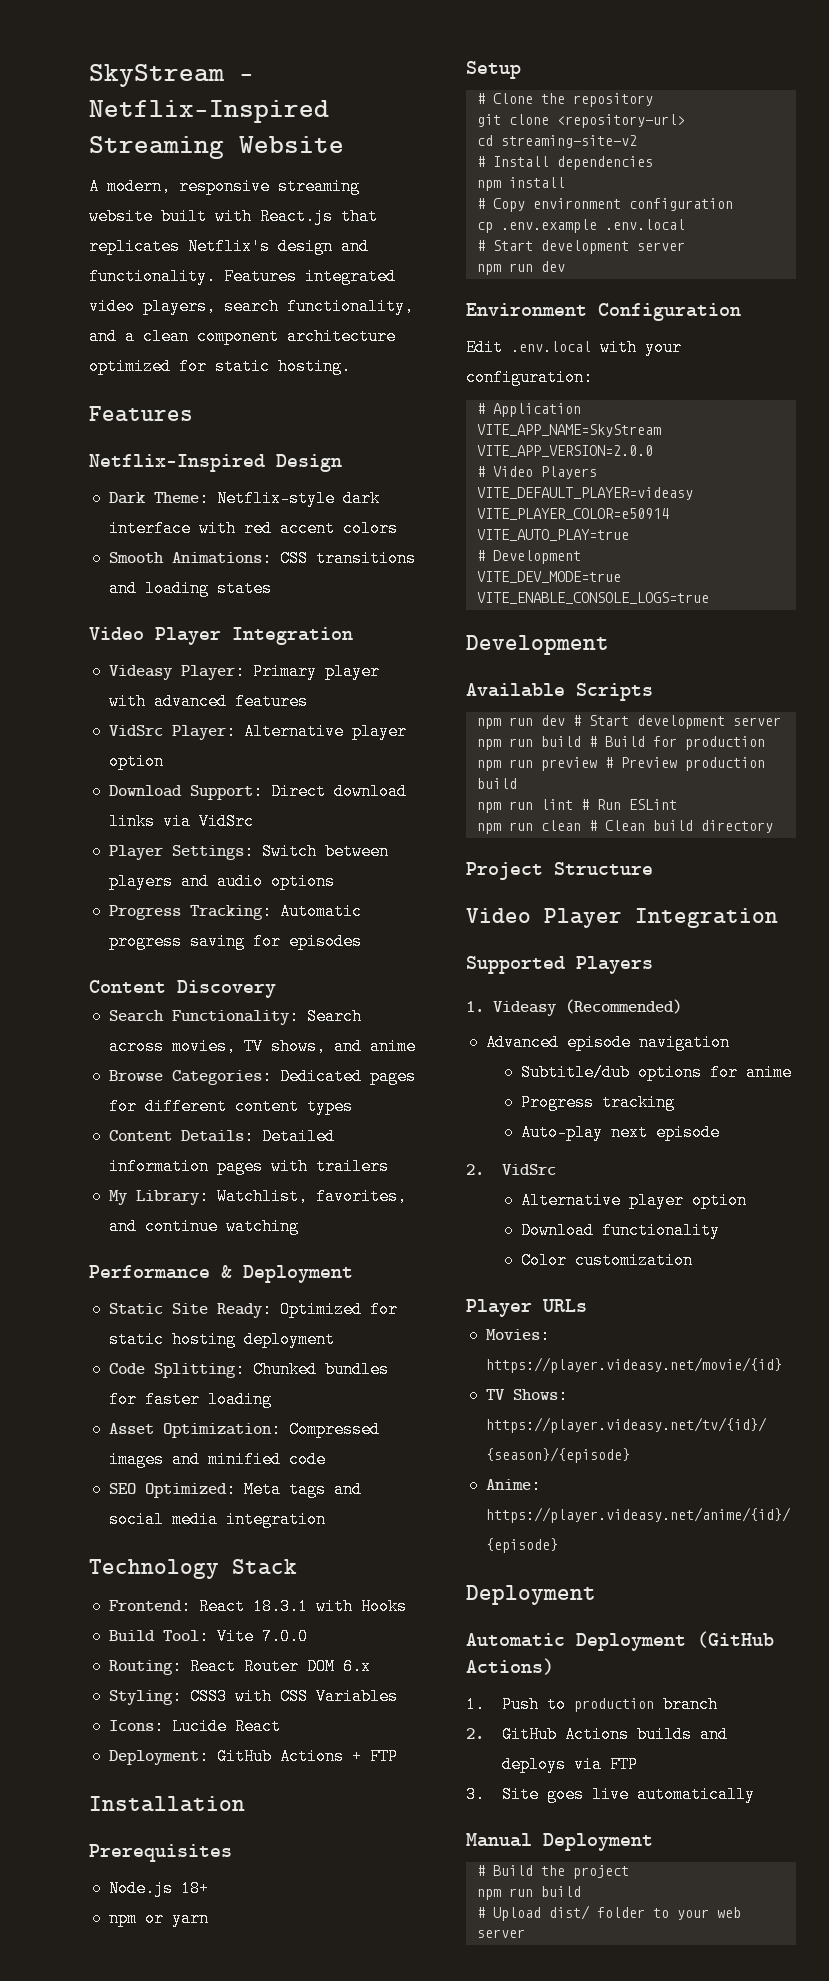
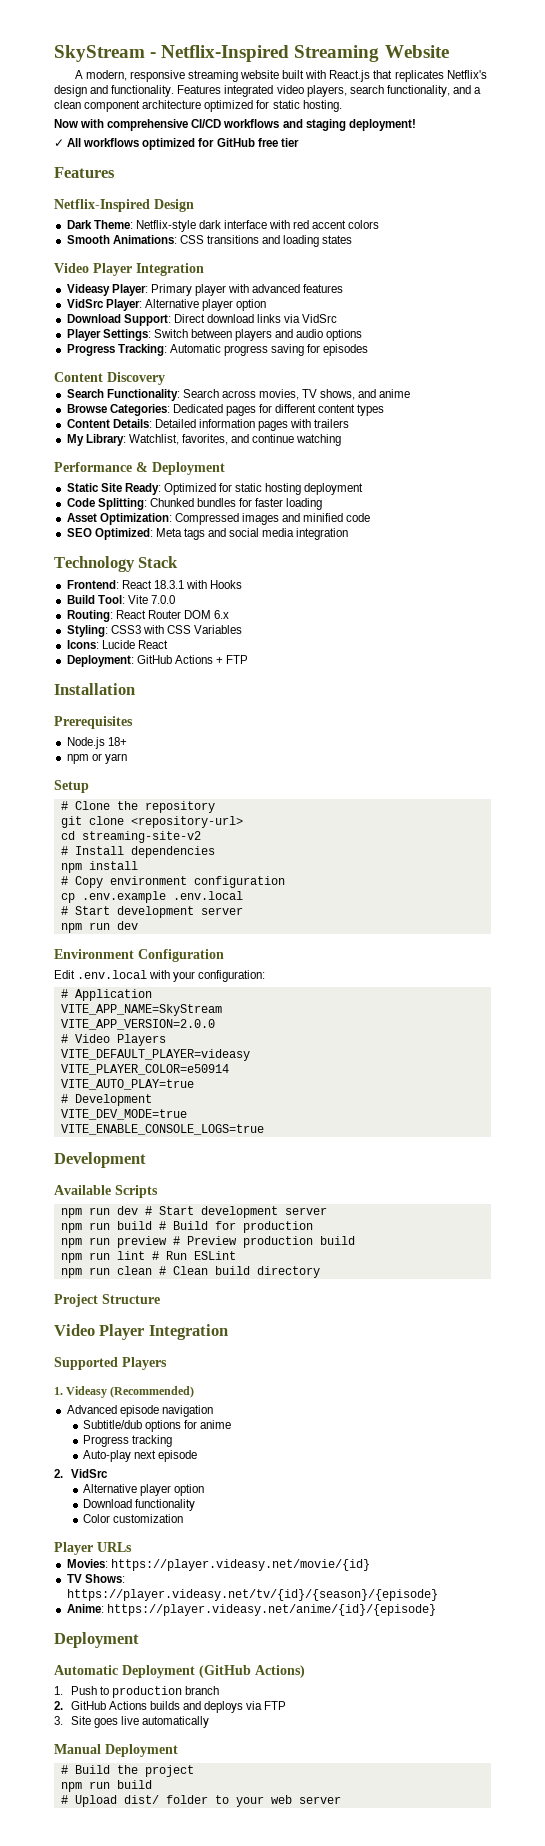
+ Now with comprehensive CI/CD workflows and staging deployment!
+ ✓ All workflows optimized for GitHub free tier

